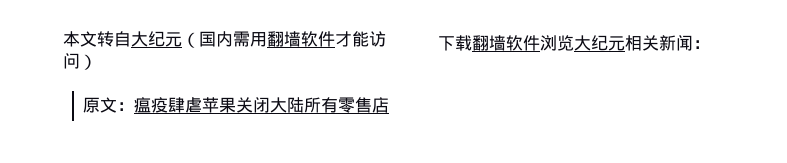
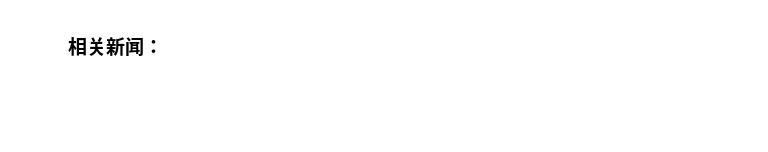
- 本文转自大纪元（国内需用翻墙软件才能访问）
- 原文：瘟疫肆虐苹果关闭大陆所有零售店
- 下载翻墙软件浏览大纪元相关新闻：
+ 相关新闻：

